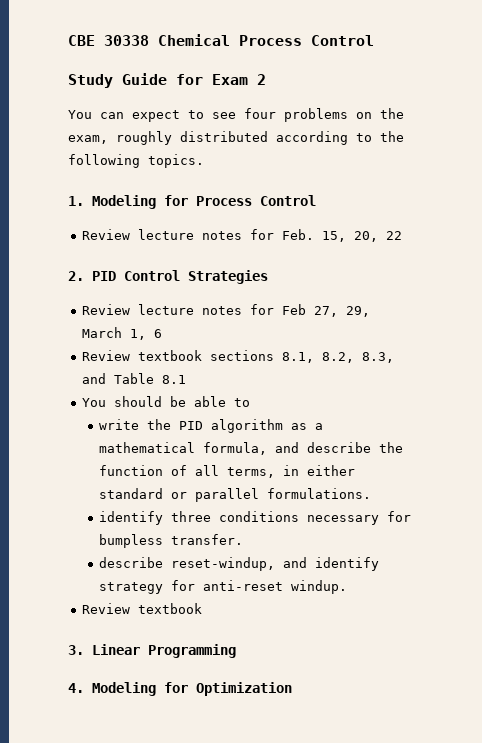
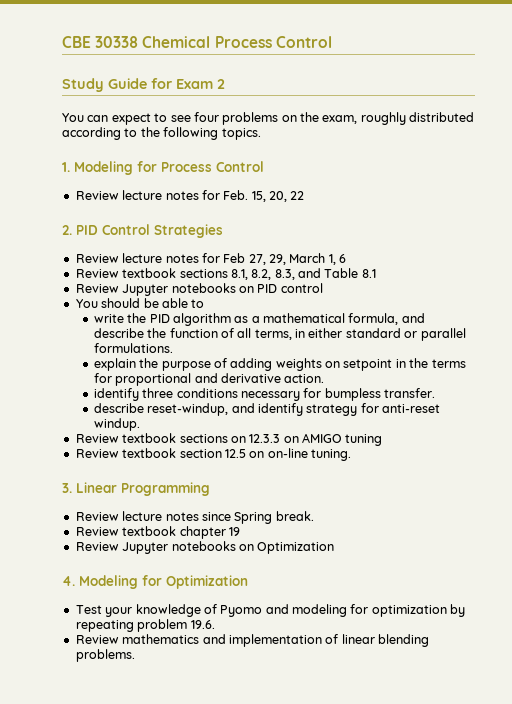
+ Review Jupyter notebooks on PID control
+ explain the purpose of adding weights on setpoint in the terms for proportional and derivative action.
  describe reset-windup, and identify strategy for anti-reset windup.
- Review textbook
+ Review textbook sections on 12.3.3 on AMIGO tuning
+ Review textbook section 12.5 on on-line tuning.
  3. Linear Programming
+ Review lecture notes since Spring break.
+ Review textbook chapter 19
+ Review Jupyter notebooks on Optimization
  4. Modeling for Optimization
+ Test your knowledge of Pyomo and modeling for optimization by repeating problem 19.6.
+ Review mathematics and implementation of linear blending problems.

